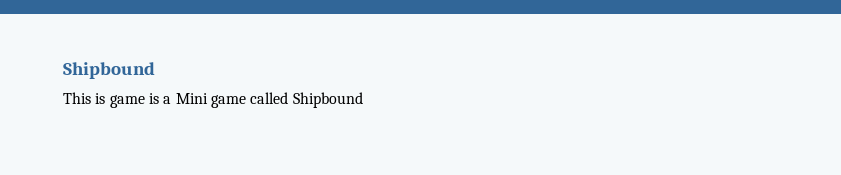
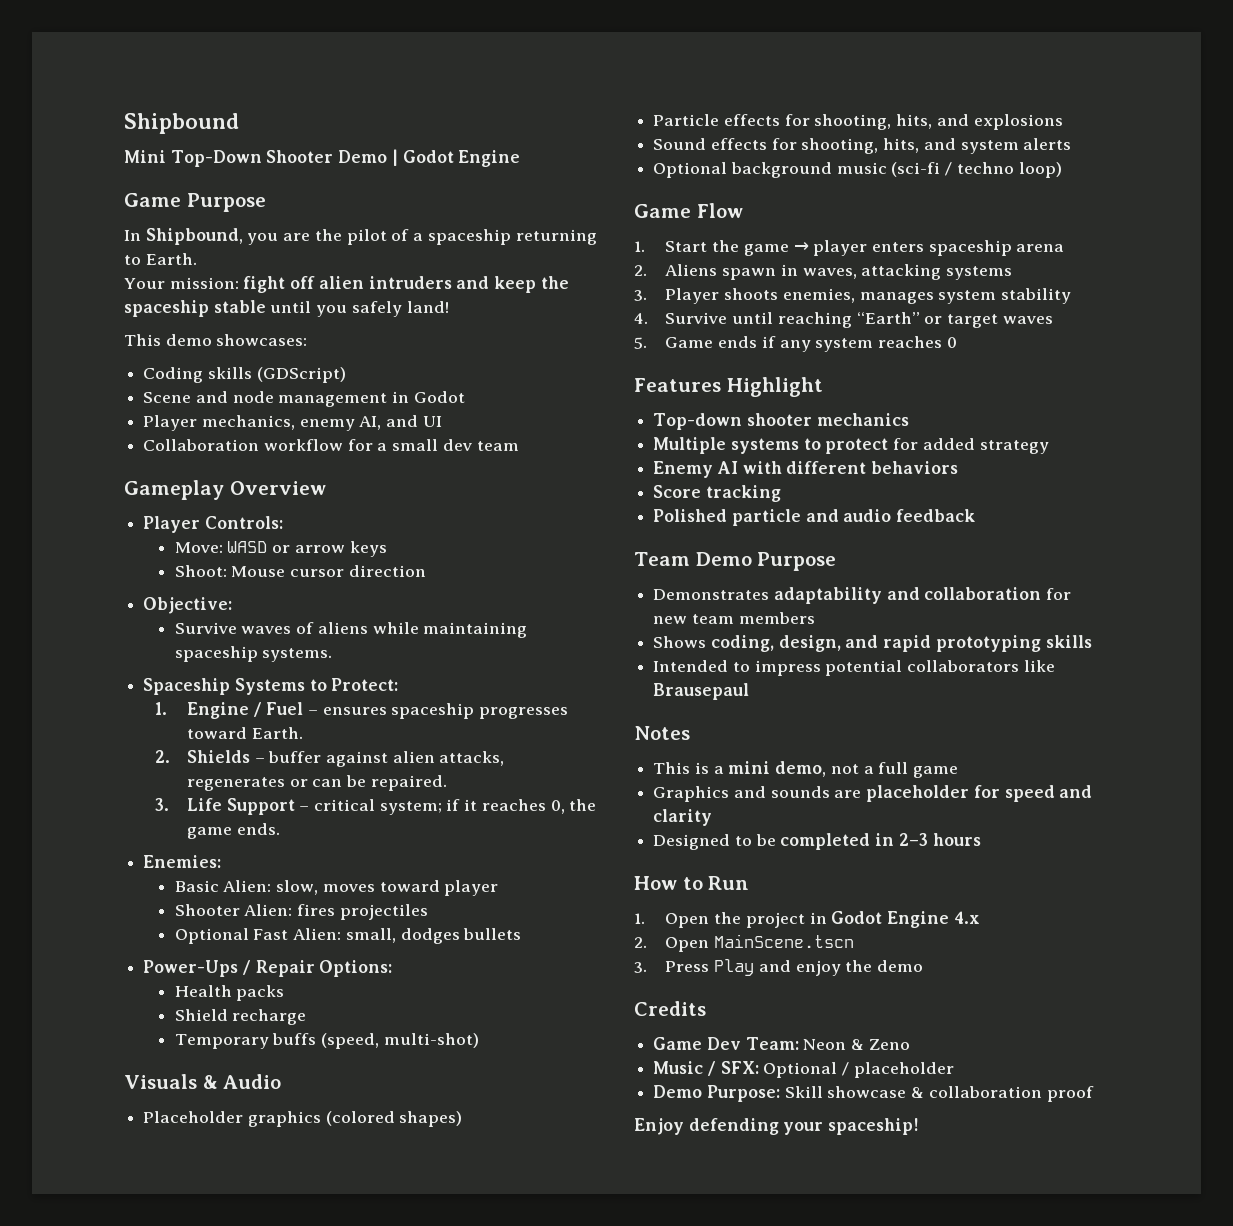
- This is game is a Mini game called Shipbound
+ Mini Top-Down Shooter Demo | Godot Engine
+ Game Purpose
+ In Shipbound, you are the pilot of a spaceship returning to Earth.
+ Your mission: fight off alien intruders and keep the spaceship stable until you safely land!
+ This demo showcases:
+ Coding skills (GDScript)
+ Scene and node management in Godot
+ Player mechanics, enemy AI, and UI
+ Collaboration workflow for a small dev team
+ Gameplay Overview
+ Player Controls:
+ Move: WASD or arrow keys
+ Shoot: Mouse cursor direction
+ Objective:
+ Survive waves of aliens while maintaining spaceship systems.
+ Spaceship Systems to Protect:
+ 1. Engine / Fuel – ensures spaceship progresses toward Earth.
+ 2. Shields – buffer against alien attacks, regenerates or can be repaired.
+ 3. Life Support – critical system; if it reaches 0, the game ends.
+ Enemies:
+ Basic Alien: slow, moves toward player
+ Shooter Alien: fires projectiles
+ Optional Fast Alien: small, dodges bullets
+ Power-Ups / Repair Options:
+ Health packs
+ Shield recharge
+ Temporary buffs (speed, multi-shot)
+ Visuals & Audio
+ Placeholder graphics (colored shapes)
+ Particle effects for shooting, hits, and explosions
+ Sound effects for shooting, hits, and system alerts
+ Optional background music (sci-fi / techno loop)
+ Game Flow
+ 1. Start the game → player enters spaceship arena
+ 2. Aliens spawn in waves, attacking systems
+ 3. Player shoots enemies, manages system stability
+ 4. Survive until reaching “Earth” or target waves
+ 5. Game ends if any system reaches 0
+ Features Highlight
+ Top-down shooter mechanics
+ Multiple systems to protect for added strategy
+ Enemy AI with different behaviors
+ Score tracking
+ Polished particle and audio feedback
+ Team Demo Purpose
+ Demonstrates adaptability and collaboration for new team members
+ Shows coding, design, and rapid prototyping skills
+ Intended to impress potential collaborators like Brausepaul
+ Notes
+ This is a mini demo, not a full game
+ Graphics and sounds are placeholder for speed and clarity
+ Designed to be completed in 2–3 hours
+ How to Run
+ 1. Open the project in Godot Engine 4.x
+ 2. Open MainScene.tscn
+ 3. Press Play and enjoy the demo
+ Credits
+ Game Dev Team: Neon & Zeno
+ Music / SFX: Optional / placeholder
+ Demo Purpose: Skill showcase & collaboration proof
+ Enjoy defending your spaceship!

